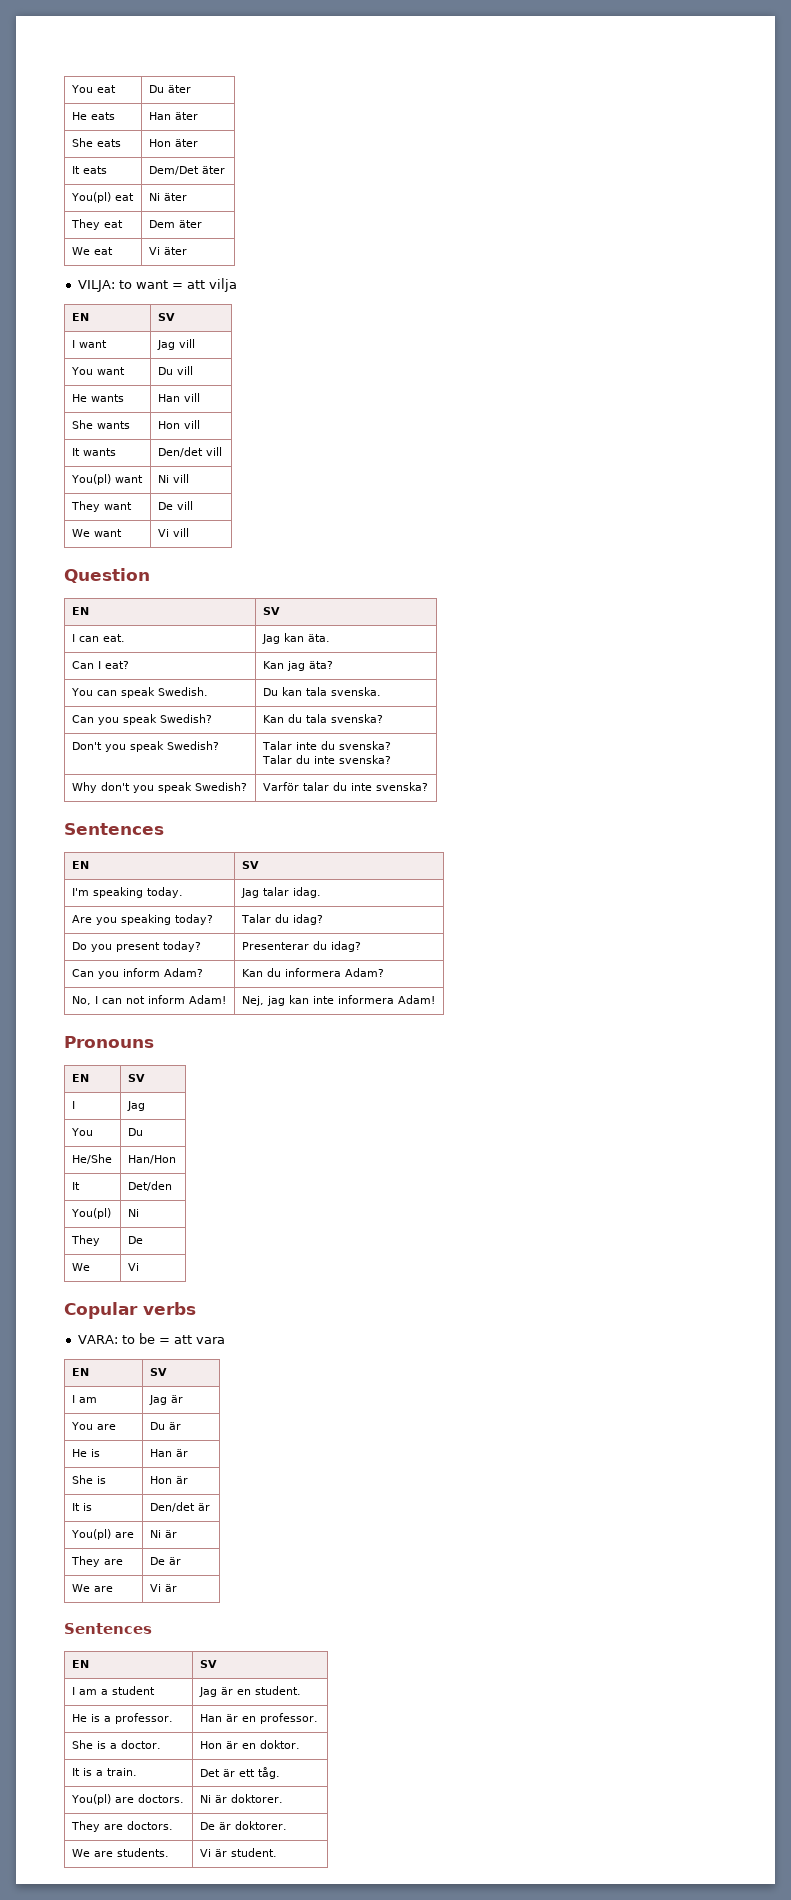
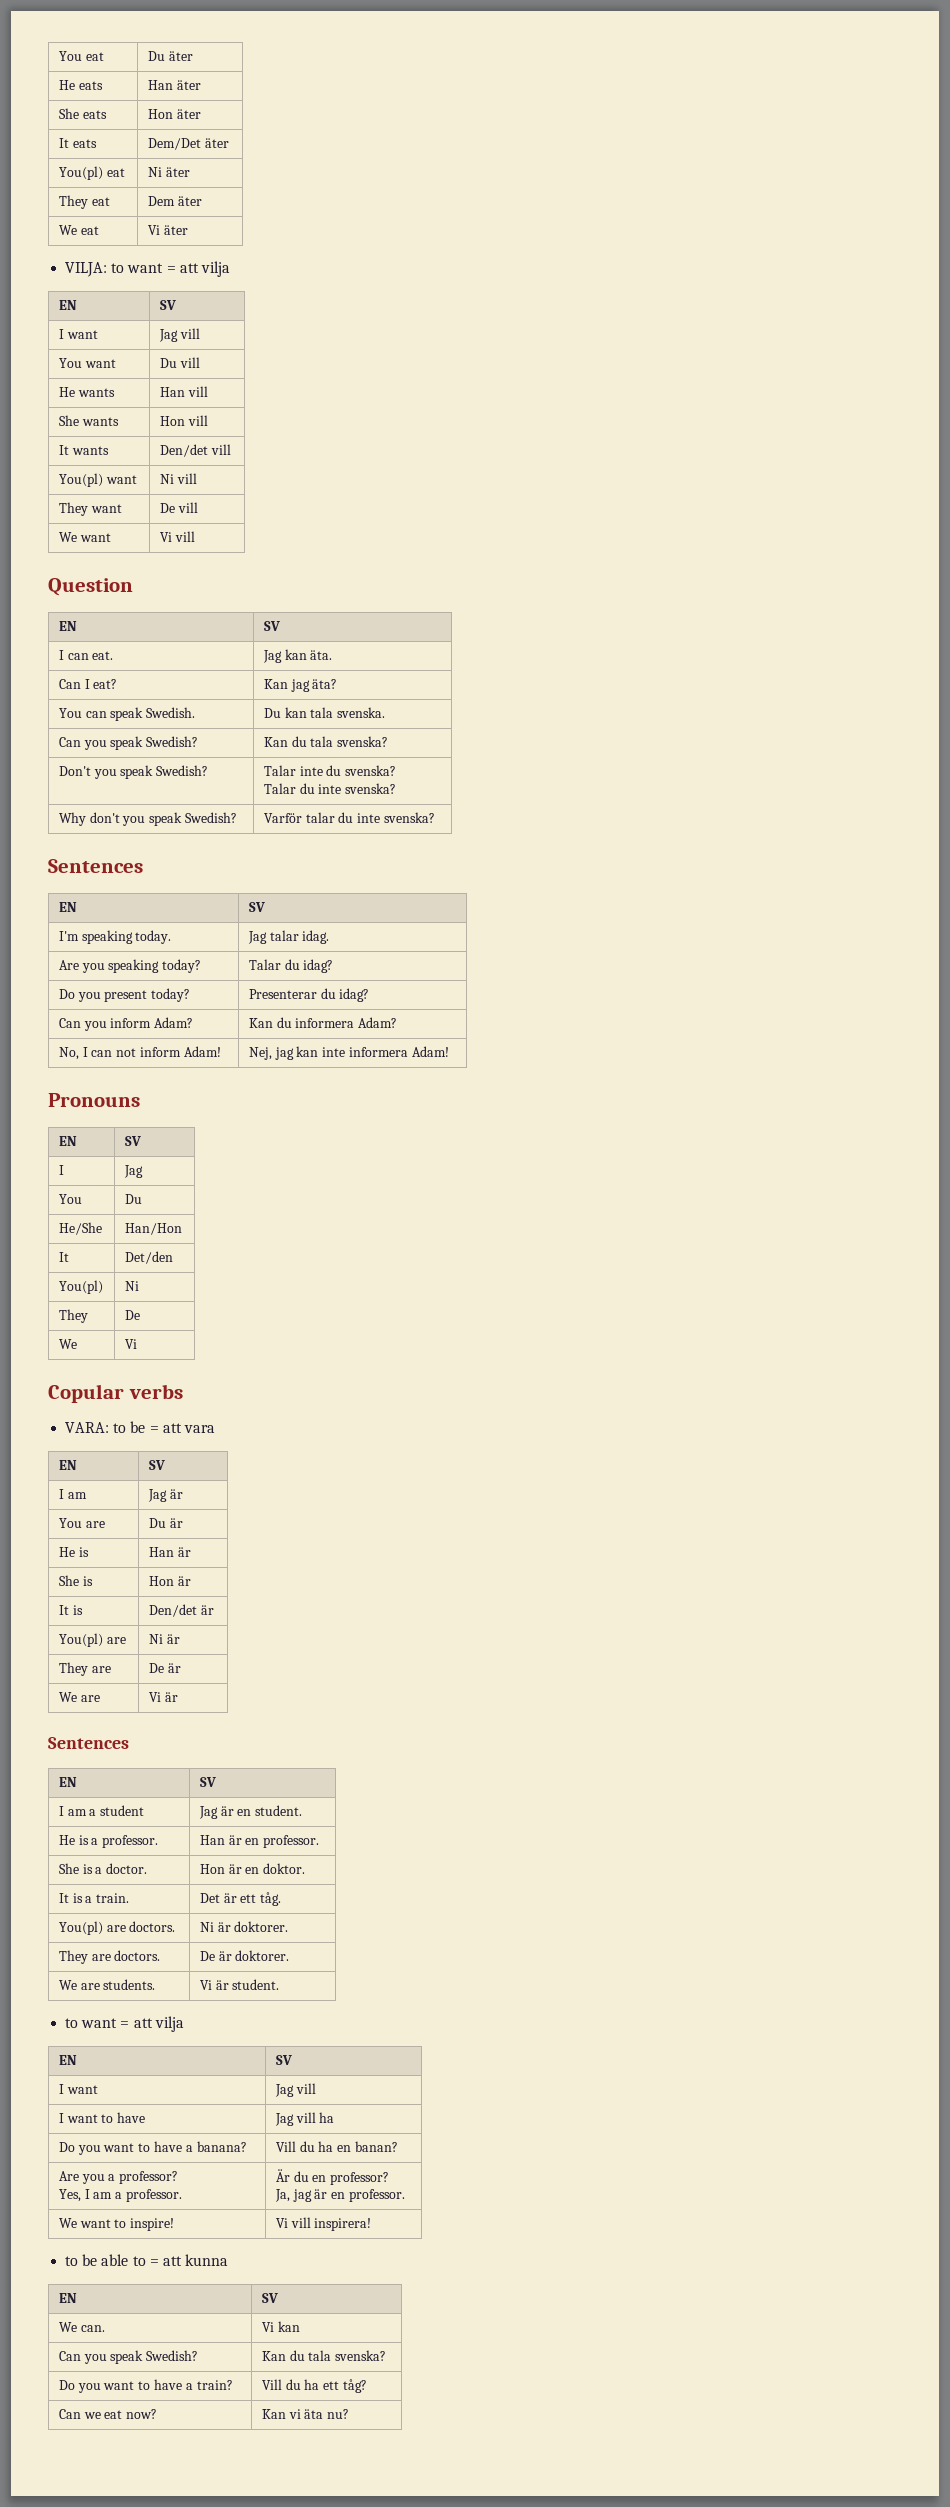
  We are students. | Vi är student.
+ to want = att vilja
+ EN | SV
+ I want | Jag vill
+ I want to have | Jag vill ha
+ Do you want to have a banana? | Vill du ha en banan?
+ Are you a professor?
+ Yes, I am a professor. | Är du en professor?
+ Ja, jag är en professor.
+ We want to inspire! | Vi vill inspirera!
+ to be able to = att kunna
+ EN | SV
+ We can. | Vi kan
+ Can you speak Swedish? | Kan du tala svenska?
+ Do you want to have a train? | Vill du ha ett tåg?
+ Can we eat now? | Kan vi äta nu?

